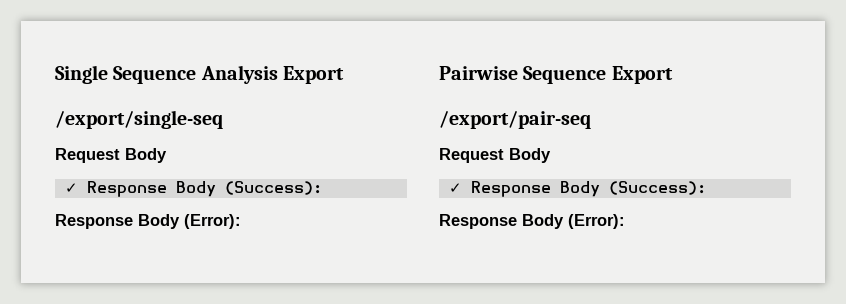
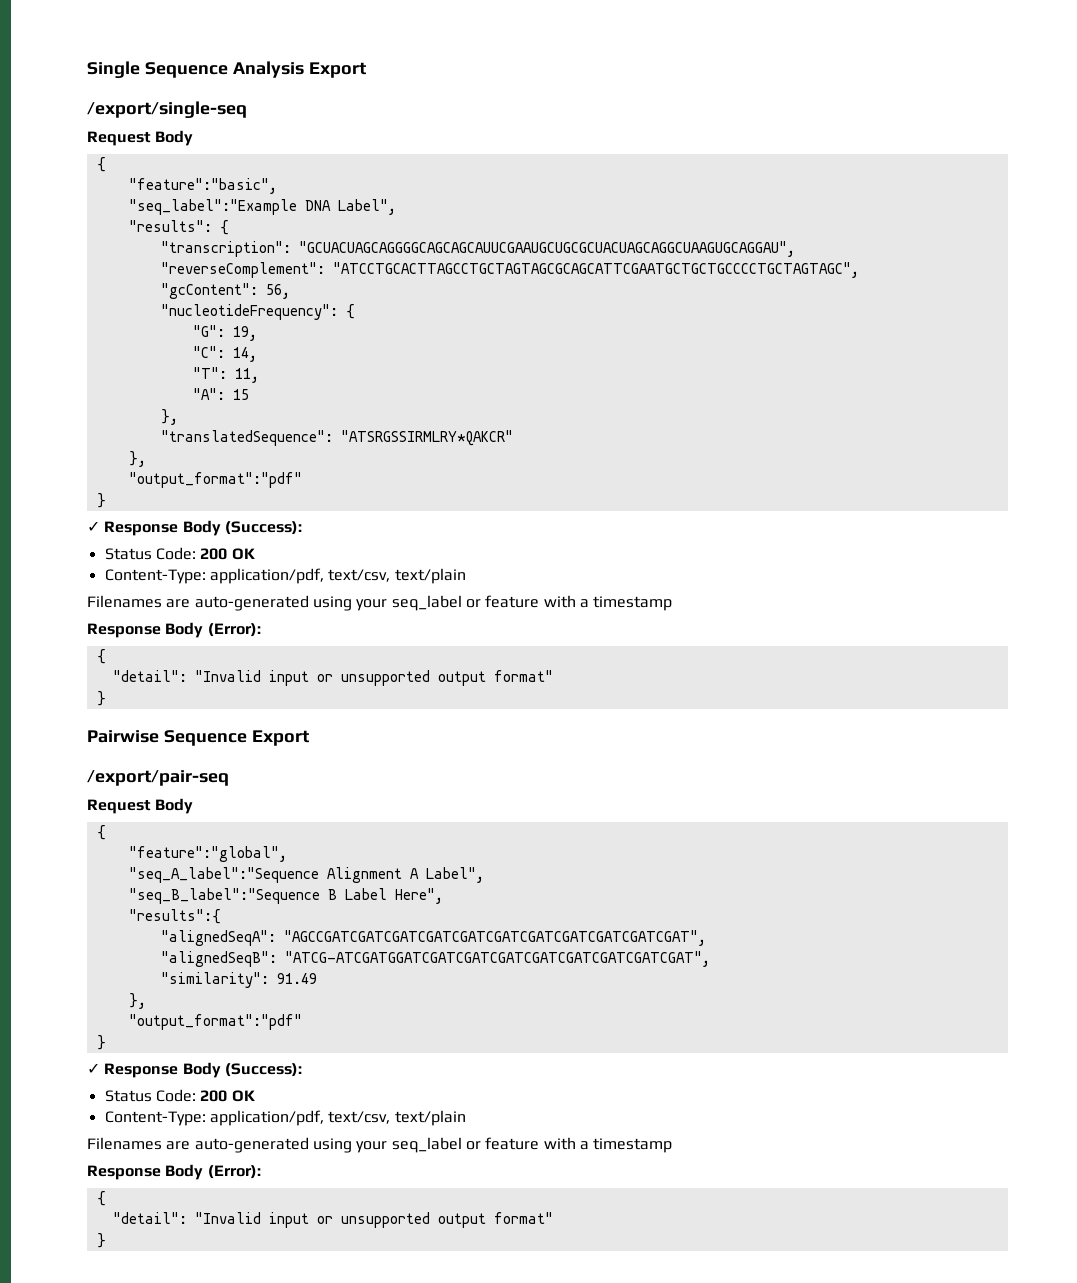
  /export/single-seq
  Request Body
+ {
+ "feature":"basic",
+ "seq_label":"Example DNA Label",
+ "results": {
+ "transcription": "GCUACUAGCAGGGGCAGCAGCAUUCGAAUGCUGCGCUACUAGCAGGCUAAGUGCAGGAU",
+ "reverseComplement": "ATCCTGCACTTAGCCTGCTAGTAGCGCAGCATTCGAATGCTGCTGCCCCTGCTAGTAGC",
+ "gcContent": 56,
+ "nucleotideFrequency": {
+ "G": 19,
+ "C": 14,
+ "T": 11,
+ "A": 15
+ },
+ "translatedSequence": "ATSRGSSIRMLRY*QAKCR"
+ },
+ "output_format":"pdf"
+ }
  ✓ Response Body (Success):
+ Status Code: 200 OK
+ Content-Type: application/pdf, text/csv, text/plain
+ Filenames are auto-generated using your seq_label or feature with a timestamp
  Response Body (Error):
+ {
+ "detail": "Invalid input or unsupported output format"
+ }
  /export/pair-seq
  Request Body
+ {
+ "feature":"global",
+ "seq_A_label":"Sequence Alignment A Label",
+ "seq_B_label":"Sequence B Label Here",
+ "results":{
+ "alignedSeqA": "AGCCGATCGATCGATCGATCGATCGATCGATCGATCGATCGATCGAT",
+ "alignedSeqB": "ATCG-ATCGATGGATCGATCGATCGATCGATCGATCGATCGATCGAT",
+ "similarity": 91.49
+ },
+ "output_format":"pdf"
+ }
  ✓ Response Body (Success):
+ Status Code: 200 OK
+ Content-Type: application/pdf, text/csv, text/plain
+ Filenames are auto-generated using your seq_label or feature with a timestamp
  Response Body (Error):
+ {
+ "detail": "Invalid input or unsupported output format"
+ }

